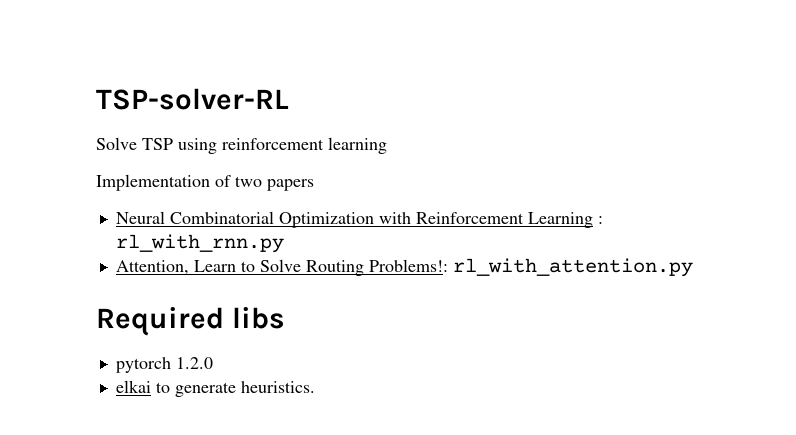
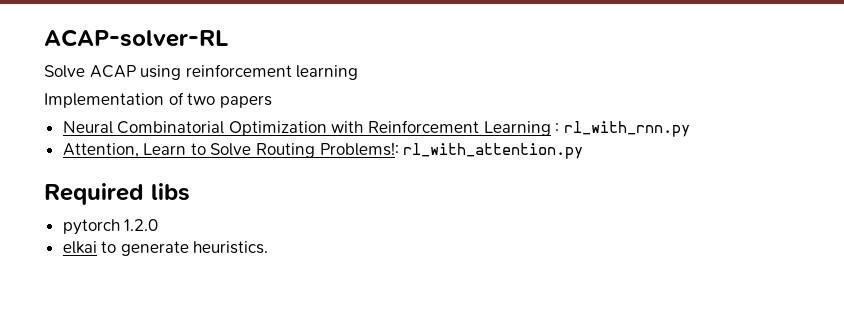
- TSP-solver-RL
- Solve TSP using reinforcement learning
+ ACAP-solver-RL
+ Solve ACAP using reinforcement learning

